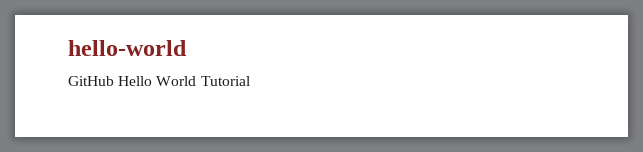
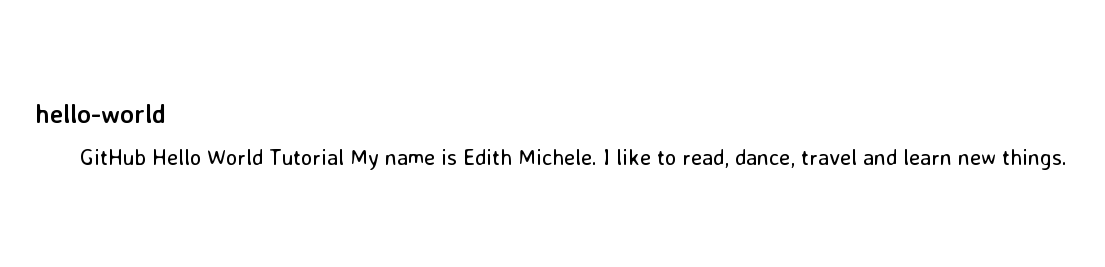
- GitHub Hello World Tutorial
+ GitHub Hello World Tutorial My name is Edith Michele. I like to read, dance, travel and learn new things.

